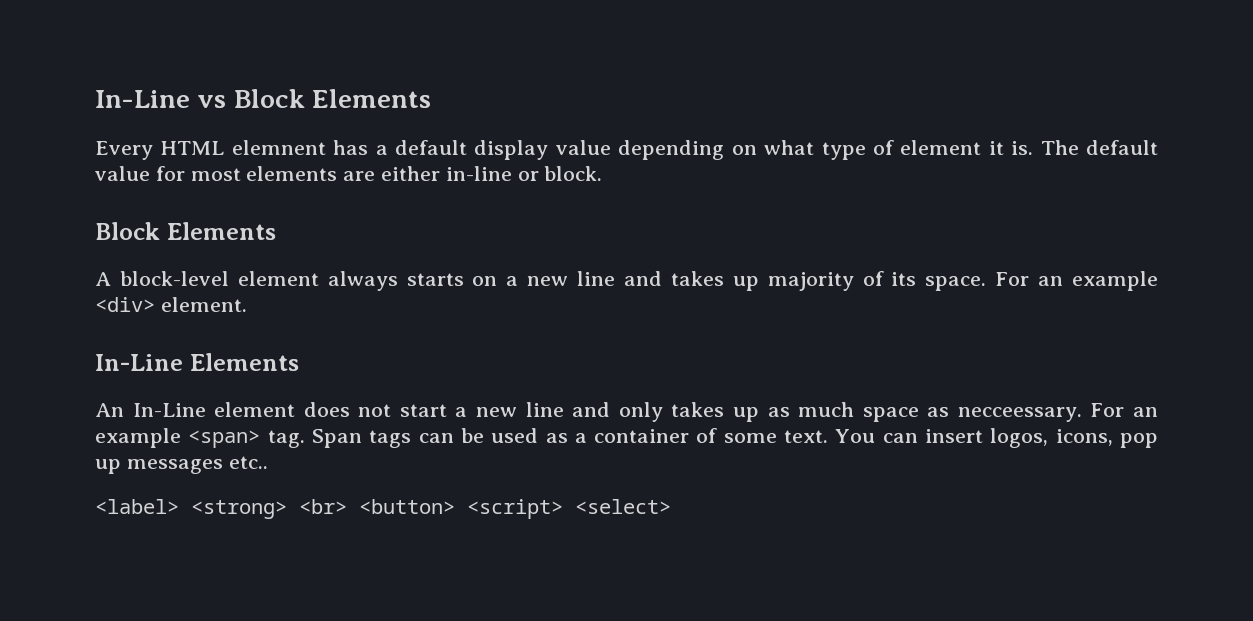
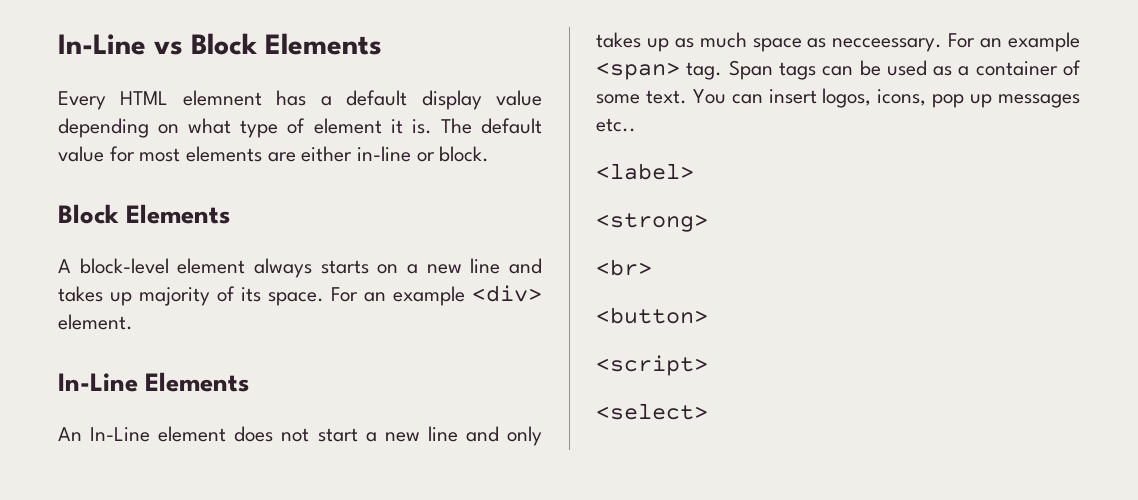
- <label> <strong> <br> <button> <script> <select>
+ <label>
+ <strong>
+ <br>
+ <button>
+ <script>
+ <select>

